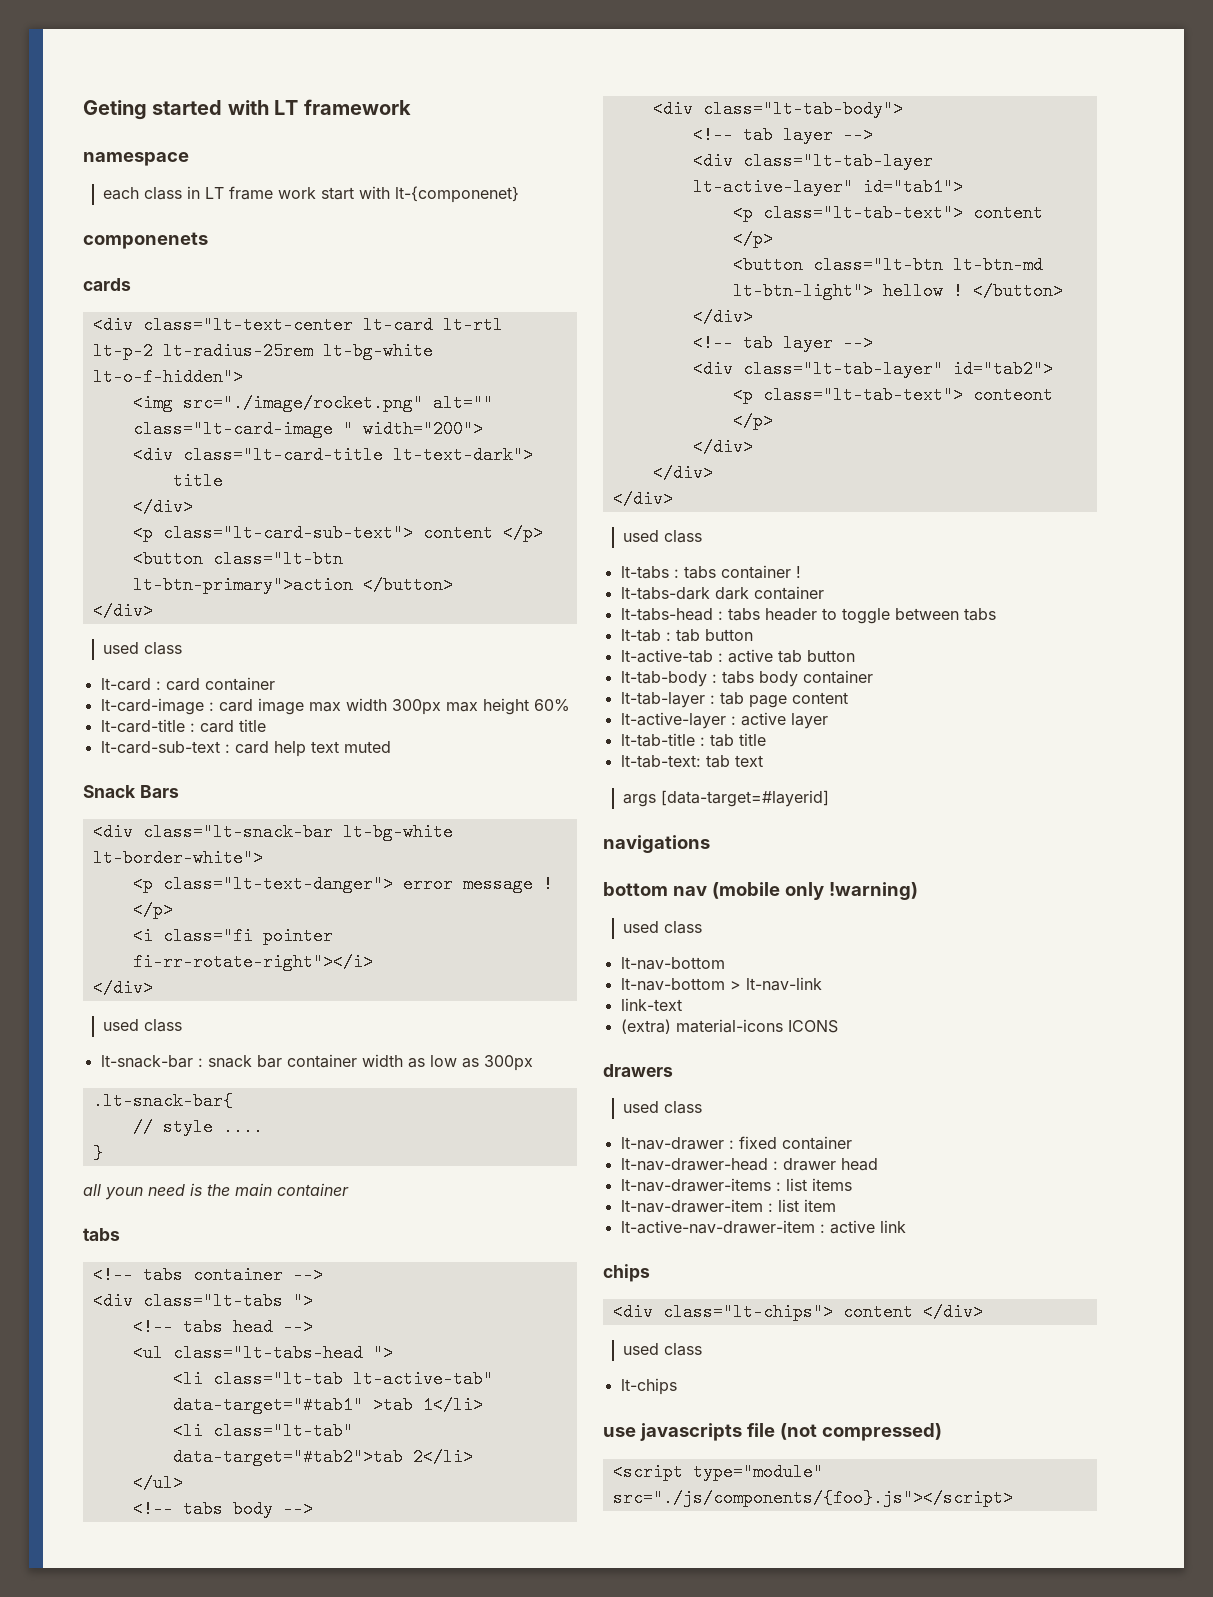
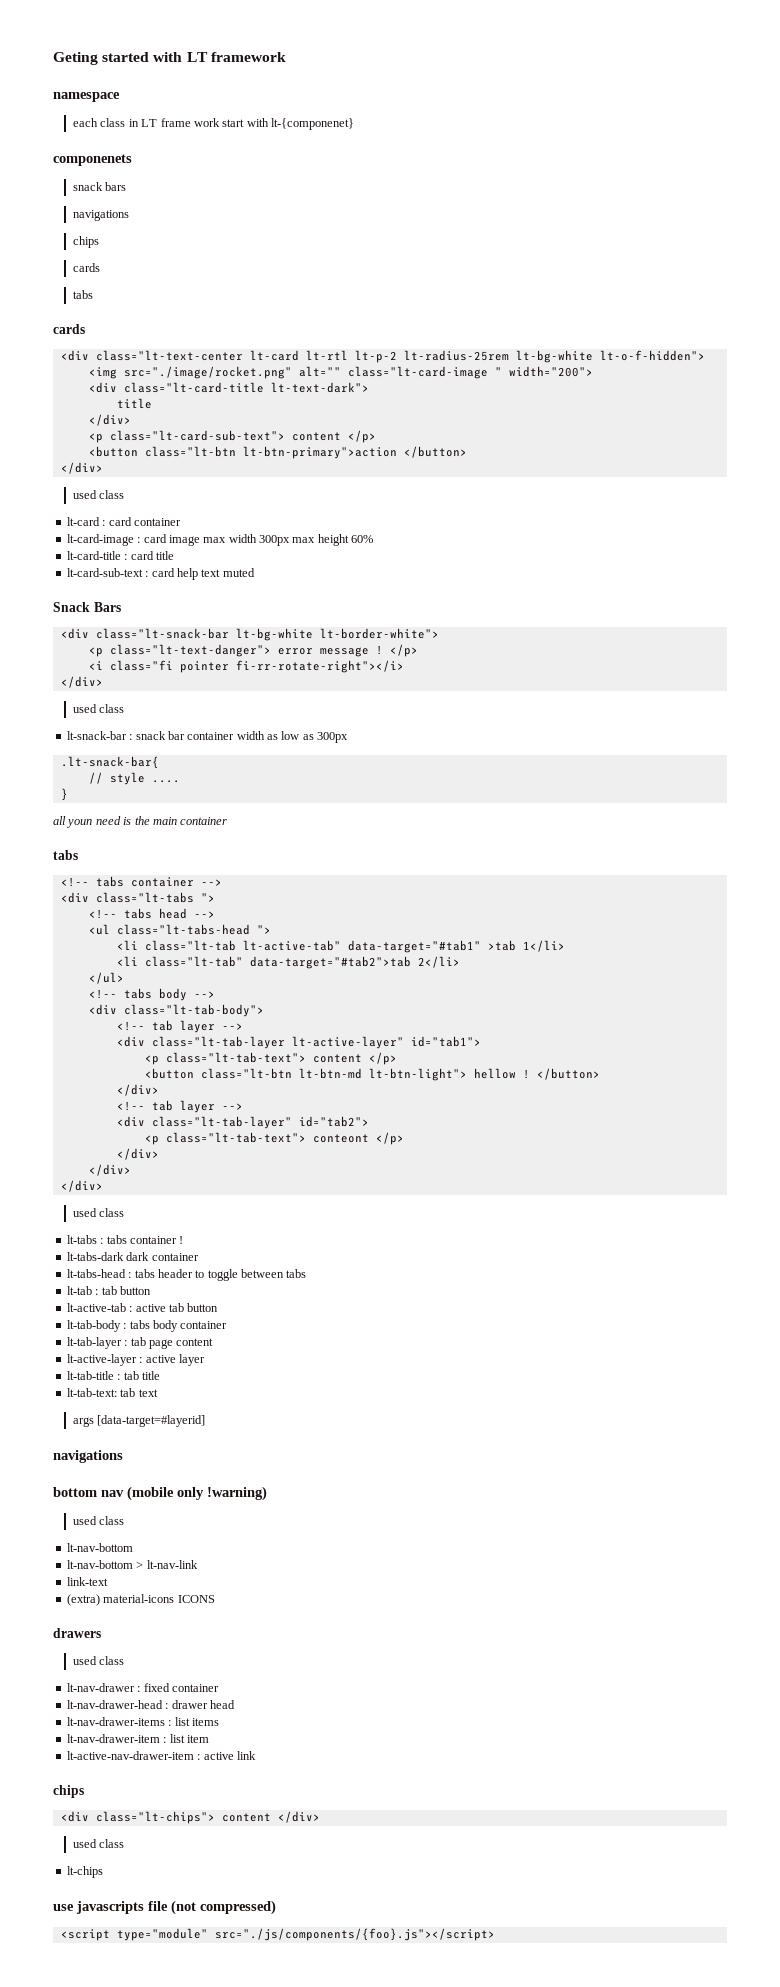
+ snack bars
+ navigations
+ chips
+ cards
+ tabs

